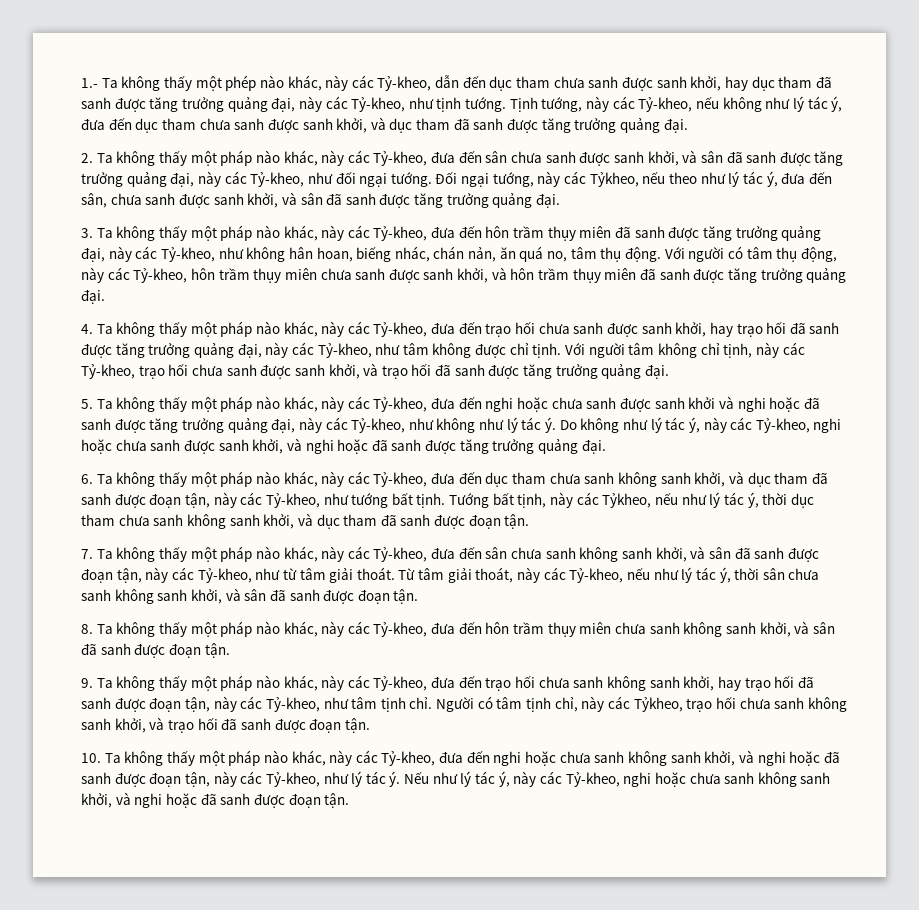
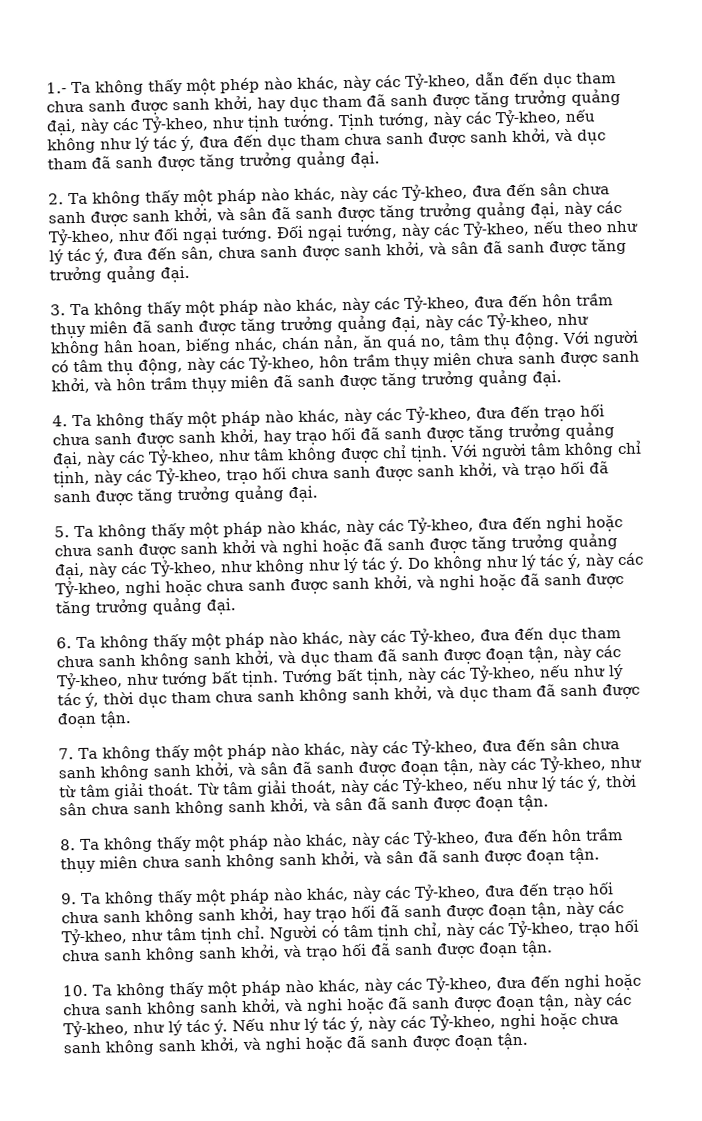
- Ðối ngại tướng, này các Tỷkheo, nếu theo như lý tác ý, đưa đến sân, chưa sanh được sanh khởi, và sân đã sanh được tăng trưởng quảng đại.
+ Ðối ngại tướng, này các Tỷ-kheo, nếu theo như lý tác ý, đưa đến sân, chưa sanh được sanh khởi, và sân đã sanh được tăng trưởng quảng đại.
- Tướng bất tịnh, này các Tỷkheo, nếu như lý tác ý, thời dục tham chưa sanh không sanh khởi, và dục tham đã sanh được đoạn tận.
+ Tướng bất tịnh, này các Tỷ-kheo, nếu như lý tác ý, thời dục tham chưa sanh không sanh khởi, và dục tham đã sanh được đoạn tận.
- Người có tâm tịnh chỉ, này các Tỷkheo, trạo hối chưa sanh không sanh khởi, và trạo hối đã sanh được đoạn tận.
+ Người có tâm tịnh chỉ, này các Tỷ-kheo, trạo hối chưa sanh không sanh khởi, và trạo hối đã sanh được đoạn tận.

